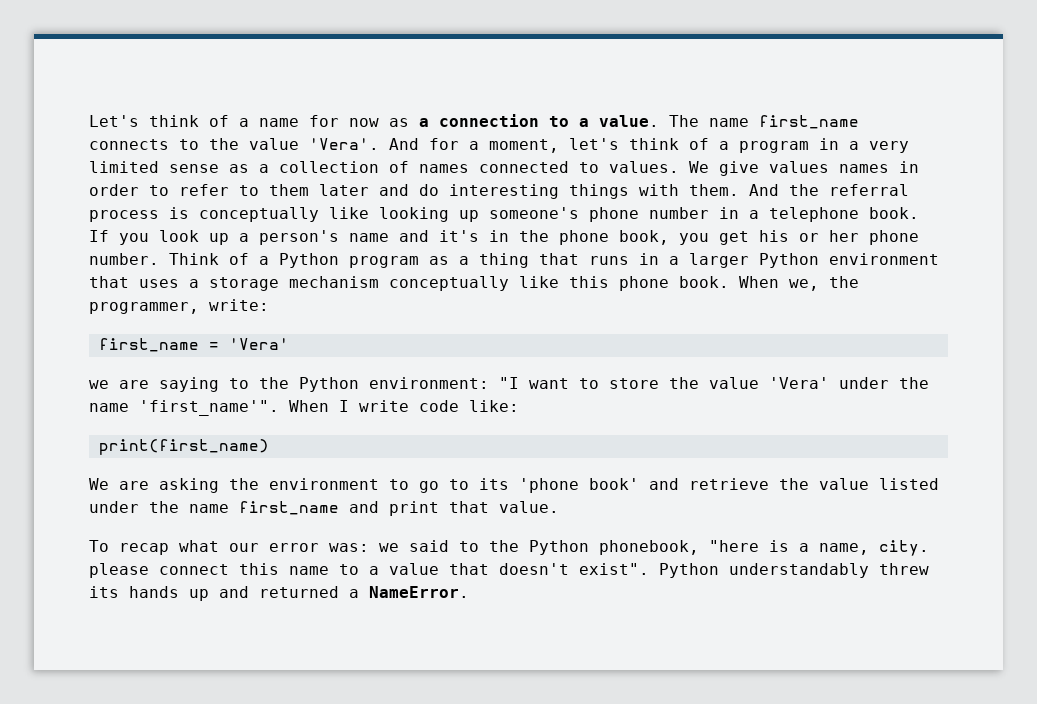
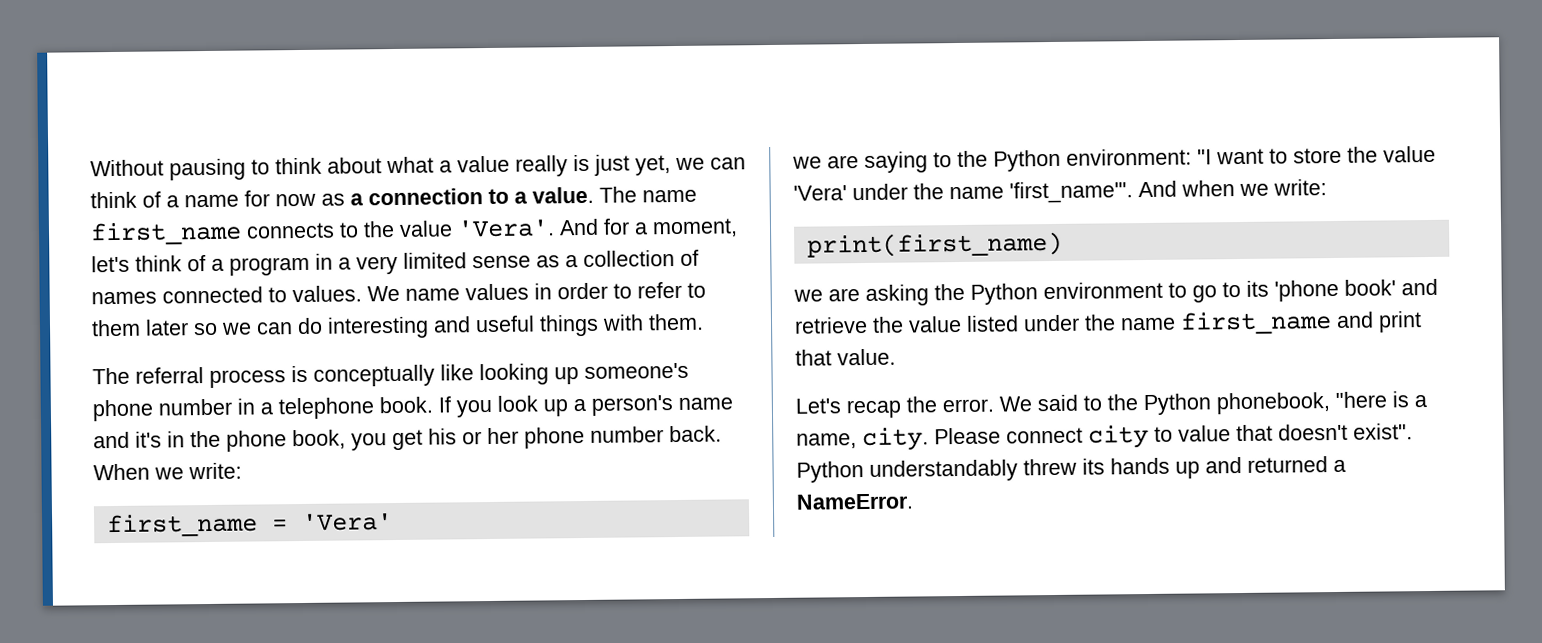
- Let's think of a name for now as a connection to a value.
+ Without pausing to think about what a value really is just yet, we can think of a name for now as a connection to a value.
- We give values names in order to refer to them later and do interesting things with them. And the referral process is conceptually like looking up someone's phone number in a telephone book.
+ We name values in order to refer to them later so we can do interesting and useful things with them.
+ The referral process is conceptually like looking up someone's phone number in a telephone book.
- If you look up a person's name and it's in the phone book, you get his or her phone number. Think of a Python program as a thing that runs in a larger Python environment that uses a storage mechanism conceptually like this phone book. When we, the programmer, write:
+ If you look up a person's name and it's in the phone book, you get his or her phone number back. When we write:
- When I write code like:
+ And when we write:
- We are asking the environment to go to its 'phone book' and retrieve the value listed under the name first_name and print that value.
+ we are asking the Python environment to go to its 'phone book' and retrieve the value listed under the name first_name and print that value.
- To recap what our error was: we said to the Python phonebook, "here is a name, city. please connect this name to a value that doesn't exist".
+ Let's recap the error. We said to the Python phonebook, "here is a name, city. Please connect city to value that doesn't exist".

